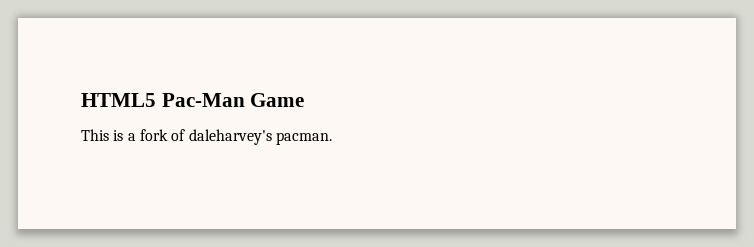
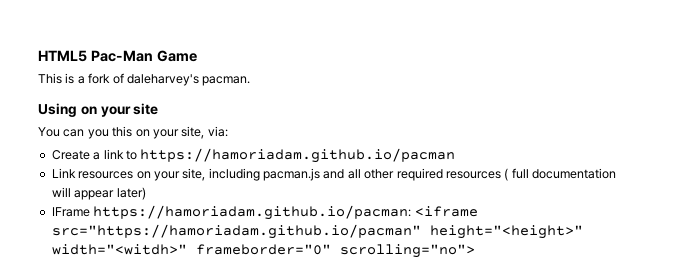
+ Using on your site
+ You can you this on your site, via:
+ Create a link to https://hamoriadam.github.io/pacman
+ Link resources on your site, including pacman.js and all other required resources ( full documentation will appear later)
+ IFrame https://hamoriadam.github.io/pacman: <iframe src="https://hamoriadam.github.io/pacman" height="<height>" width="<witdh>" frameborder="0" scrolling="no">

